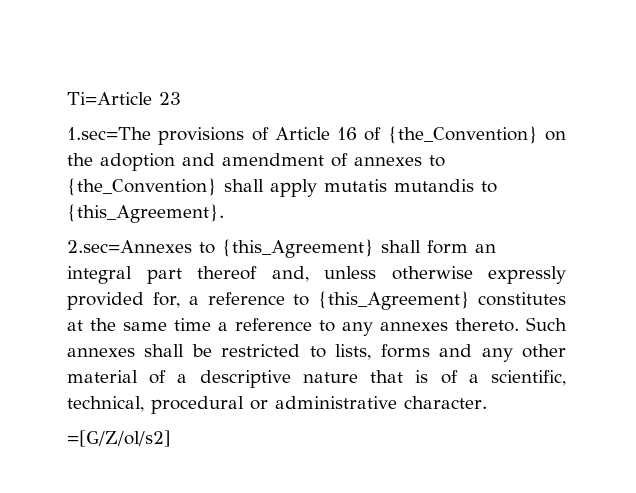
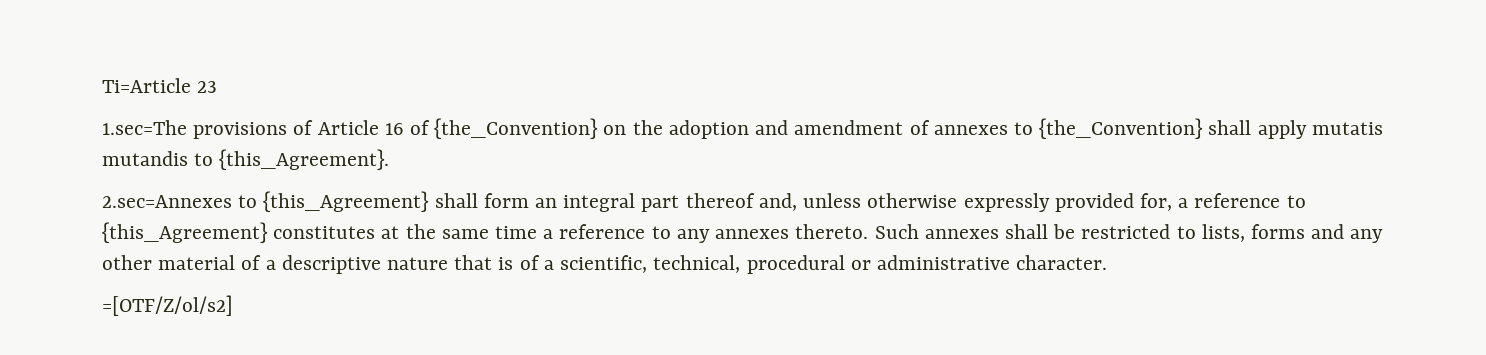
- =[G/Z/ol/s2]
+ =[OTF/Z/ol/s2]

